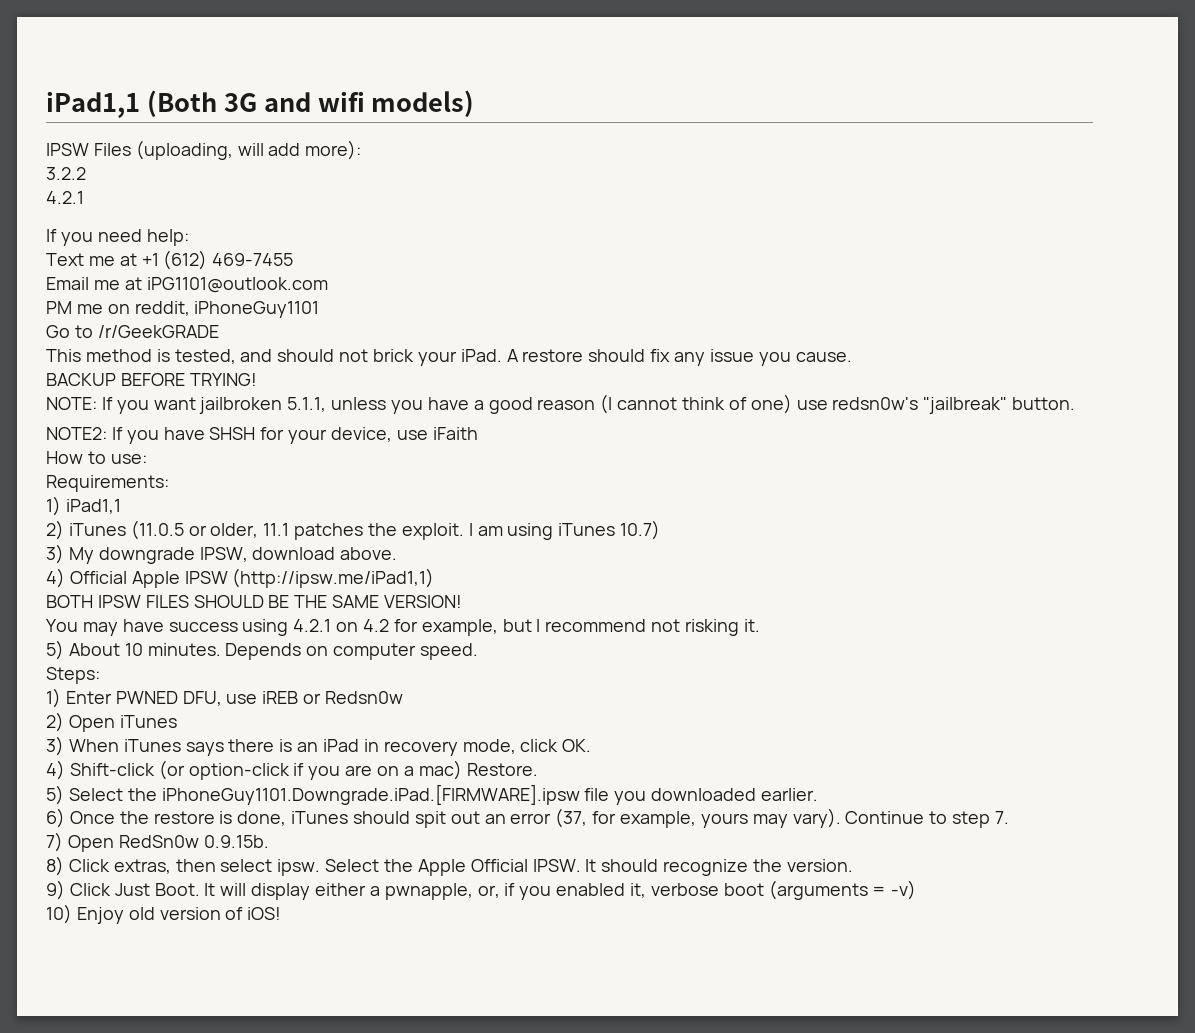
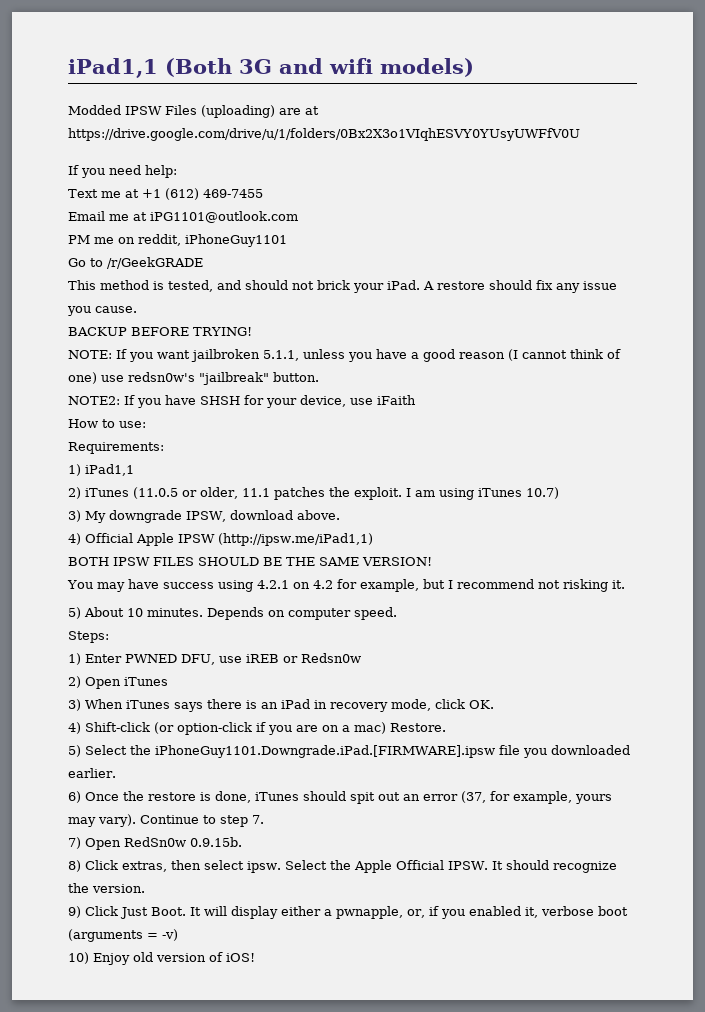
- IPSW Files (uploading, will add more):
- 3.2.2
- 4.2.1
+ Modded IPSW Files (uploading) are at https://drive.google.com/drive/u/1/folders/0Bx2X3o1VIqhESVY0YUsyUWFfV0U

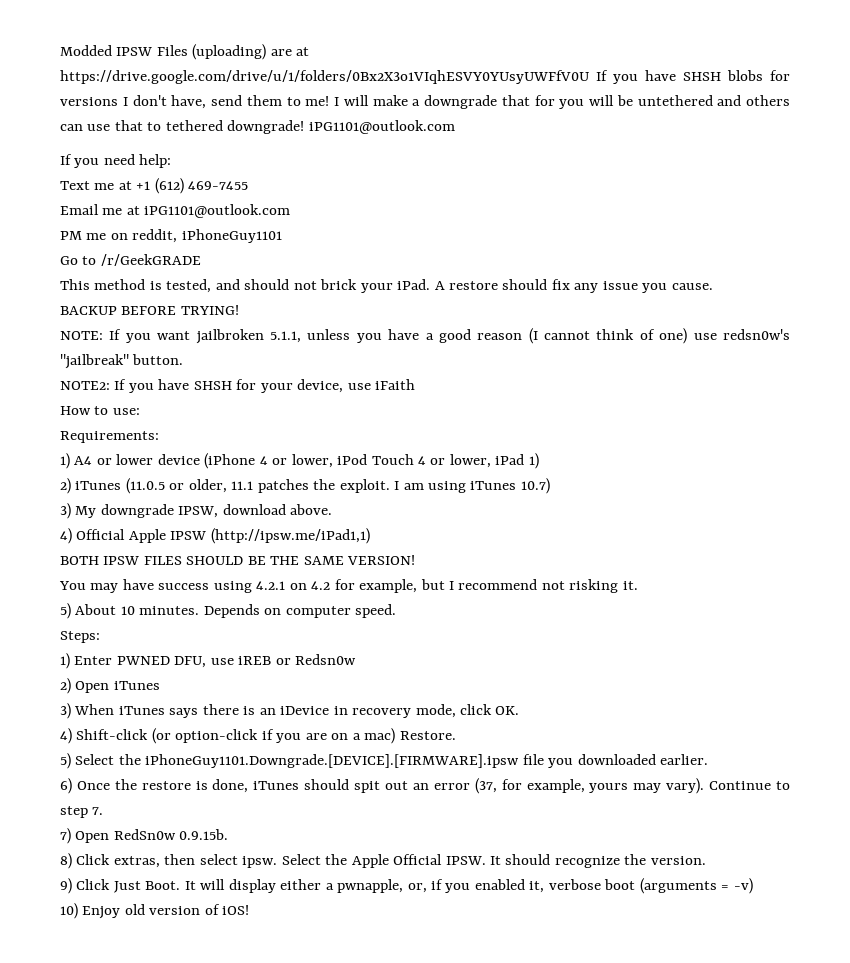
- iPad1,1 (Both 3G and wifi models)
- Modded IPSW Files (uploading) are at https://drive.google.com/drive/u/1/folders/0Bx2X3o1VIqhESVY0YUsyUWFfV0U
+ Modded IPSW Files (uploading) are at https://drive.google.com/drive/u/1/folders/0Bx2X3o1VIqhESVY0YUsyUWFfV0U If you have SHSH blobs for versions I don't have, send them to me! I will make a downgrade that for you will be untethered and others can use that to tethered downgrade! iPG1101@outlook.com
- 1) iPad1,1
+ 1) A4 or lower device (iPhone 4 or lower, iPod Touch 4 or lower, iPad 1)
- 3) When iTunes says there is an iPad in recovery mode, click OK.
+ 3) When iTunes says there is an iDevice in recovery mode, click OK.
- 5) Select the iPhoneGuy1101.Downgrade.iPad.[FIRMWARE].ipsw file you downloaded earlier.
+ 5) Select the iPhoneGuy1101.Downgrade.[DEVICE].[FIRMWARE].ipsw file you downloaded earlier.

